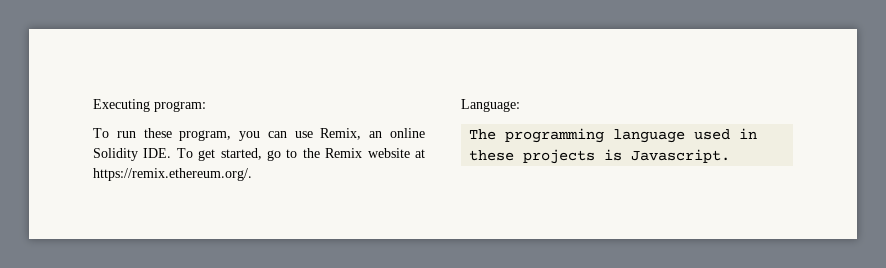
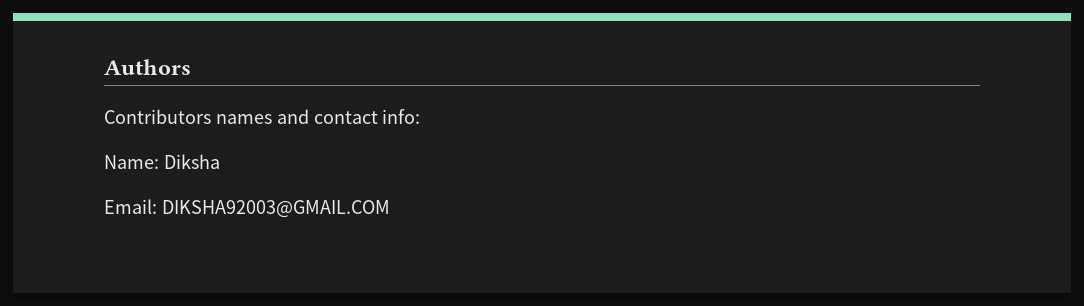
- Executing program:
- To run these program, you can use Remix, an online Solidity IDE. To get started, go to the Remix website at https://remix.ethereum.org/.
- Language:
- The programming language used in these projects is Javascript.
+ Authors
+ Contributors names and contact info:
+ Name: Diksha
+ Email: DIKSHA92003@GMAIL.COM

